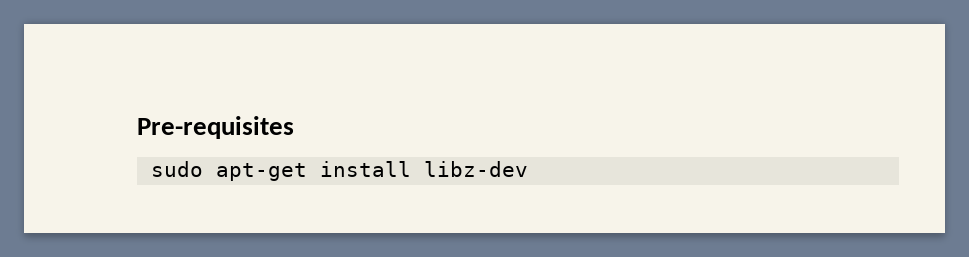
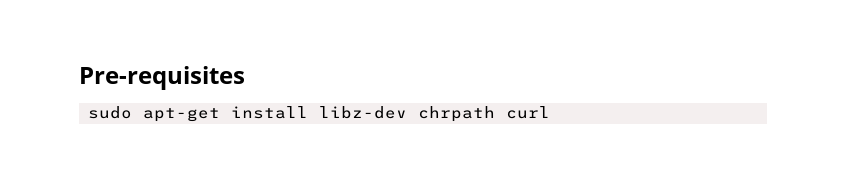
- sudo apt-get install libz-dev
+ sudo apt-get install libz-dev chrpath curl

